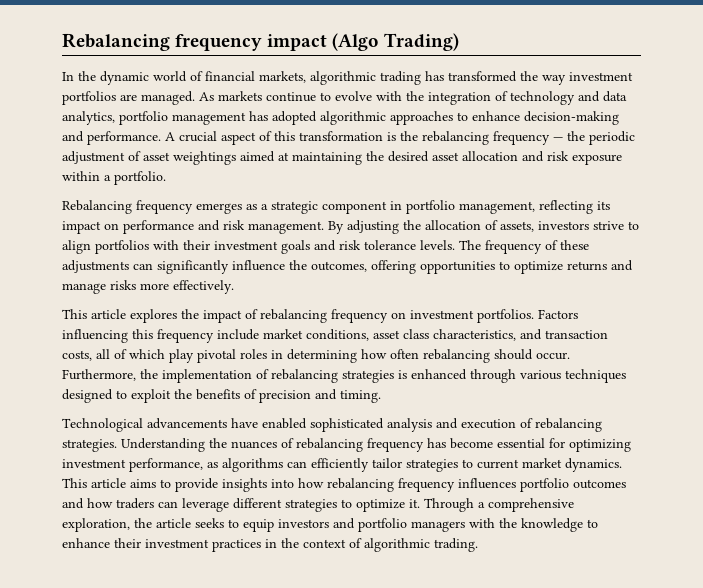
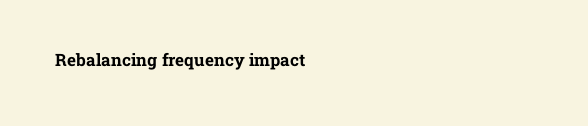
- Rebalancing frequency impact (Algo Trading)
- In the dynamic world of financial markets, algorithmic trading has transformed the way investment portfolios are managed. As markets continue to evolve with the integration of technology and data analytics, portfolio management has adopted algorithmic approaches to enhance decision-making and performance. A crucial aspect of this transformation is the rebalancing frequency — the periodic adjustment of asset weightings aimed at maintaining the desired asset allocation and risk exposure within a portfolio.
- Rebalancing frequency emerges as a strategic component in portfolio management, reflecting its impact on performance and risk management. By adjusting the allocation of assets, investors strive to align portfolios with their investment goals and risk tolerance levels. The frequency of these adjustments can significantly influence the outcomes, offering opportunities to optimize returns and manage risks more effectively.
- This article explores the impact of rebalancing frequency on investment portfolios. Factors influencing this frequency include market conditions, asset class characteristics, and transaction costs, all of which play pivotal roles in determining how often rebalancing should occur. Furthermore, the implementation of rebalancing strategies is enhanced through various techniques designed to exploit the benefits of precision and timing.
- Technological advancements have enabled sophisticated analysis and execution of rebalancing strategies. Understanding the nuances of rebalancing frequency has become essential for optimizing investment performance, as algorithms can efficiently tailor strategies to current market dynamics. This article aims to provide insights into how rebalancing frequency influences portfolio outcomes and how traders can leverage different strategies to optimize it. Through a comprehensive exploration, the article seeks to equip investors and portfolio managers with the knowledge to enhance their investment practices in the context of algorithmic trading.
+ Rebalancing frequency impact

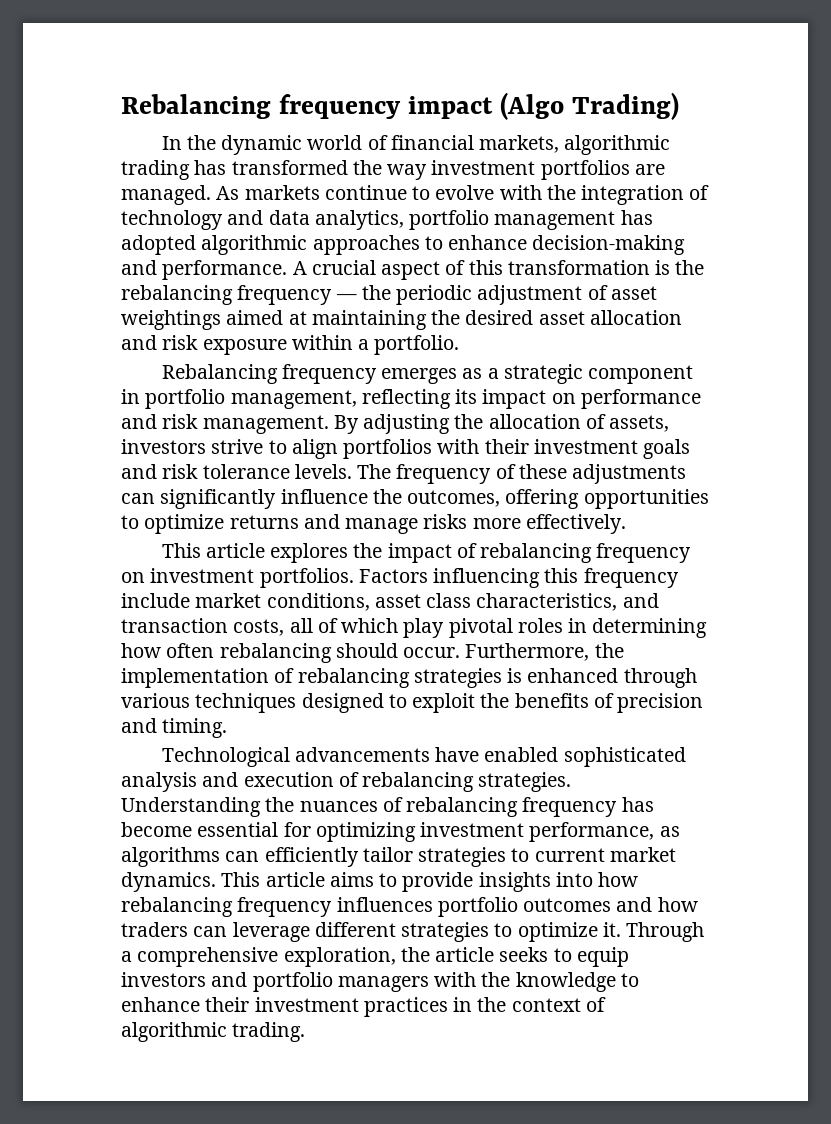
- Rebalancing frequency impact
+ Rebalancing frequency impact (Algo Trading)
+ In the dynamic world of financial markets, algorithmic trading has transformed the way investment portfolios are managed. As markets continue to evolve with the integration of technology and data analytics, portfolio management has adopted algorithmic approaches to enhance decision-making and performance. A crucial aspect of this transformation is the rebalancing frequency — the periodic adjustment of asset weightings aimed at maintaining the desired asset allocation and risk exposure within a portfolio.
+ Rebalancing frequency emerges as a strategic component in portfolio management, reflecting its impact on performance and risk management. By adjusting the allocation of assets, investors strive to align portfolios with their investment goals and risk tolerance levels. The frequency of these adjustments can significantly influence the outcomes, offering opportunities to optimize returns and manage risks more effectively.
+ This article explores the impact of rebalancing frequency on investment portfolios. Factors influencing this frequency include market conditions, asset class characteristics, and transaction costs, all of which play pivotal roles in determining how often rebalancing should occur. Furthermore, the implementation of rebalancing strategies is enhanced through various techniques designed to exploit the benefits of precision and timing.
+ Technological advancements have enabled sophisticated analysis and execution of rebalancing strategies. Understanding the nuances of rebalancing frequency has become essential for optimizing investment performance, as algorithms can efficiently tailor strategies to current market dynamics. This article aims to provide insights into how rebalancing frequency influences portfolio outcomes and how traders can leverage different strategies to optimize it. Through a comprehensive exploration, the article seeks to equip investors and portfolio managers with the knowledge to enhance their investment practices in the context of algorithmic trading.

